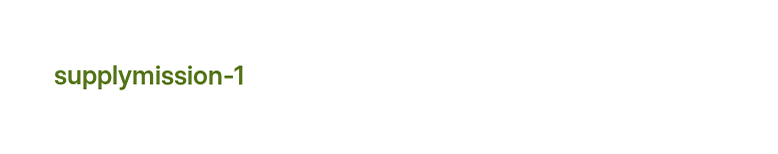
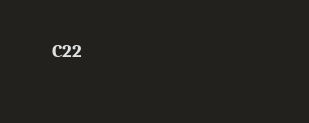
- supplymission-1
+ C22

